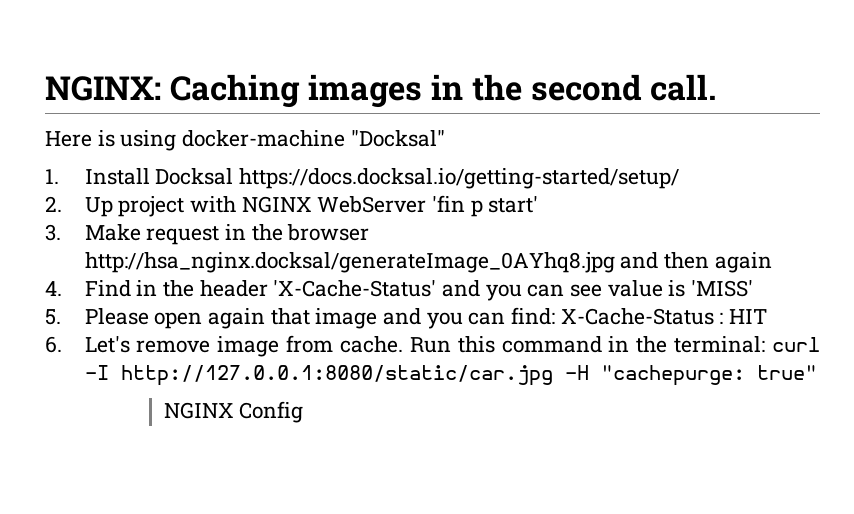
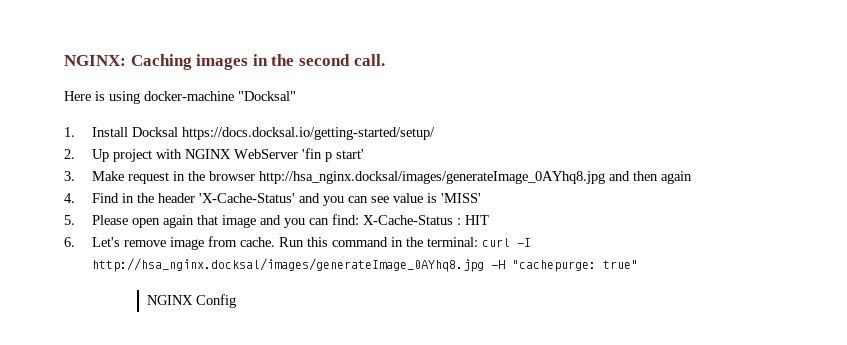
- 3. Make request in the browser http://hsa_nginx.docksal/generateImage_0AYhq8.jpg and then again
+ 3. Make request in the browser http://hsa_nginx.docksal/images/generateImage_0AYhq8.jpg and then again
- Run this command in the terminal: curl -I http://127.0.0.1:8080/static/car.jpg -H "cachepurge: true"
+ Run this command in the terminal: curl -I http://hsa_nginx.docksal/images/generateImage_0AYhq8.jpg -H "cachepurge: true"

